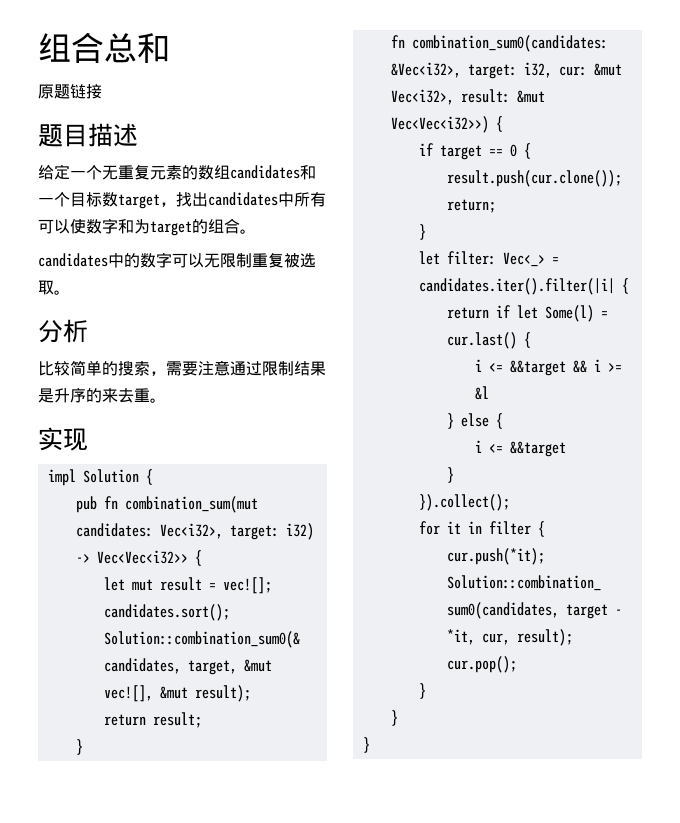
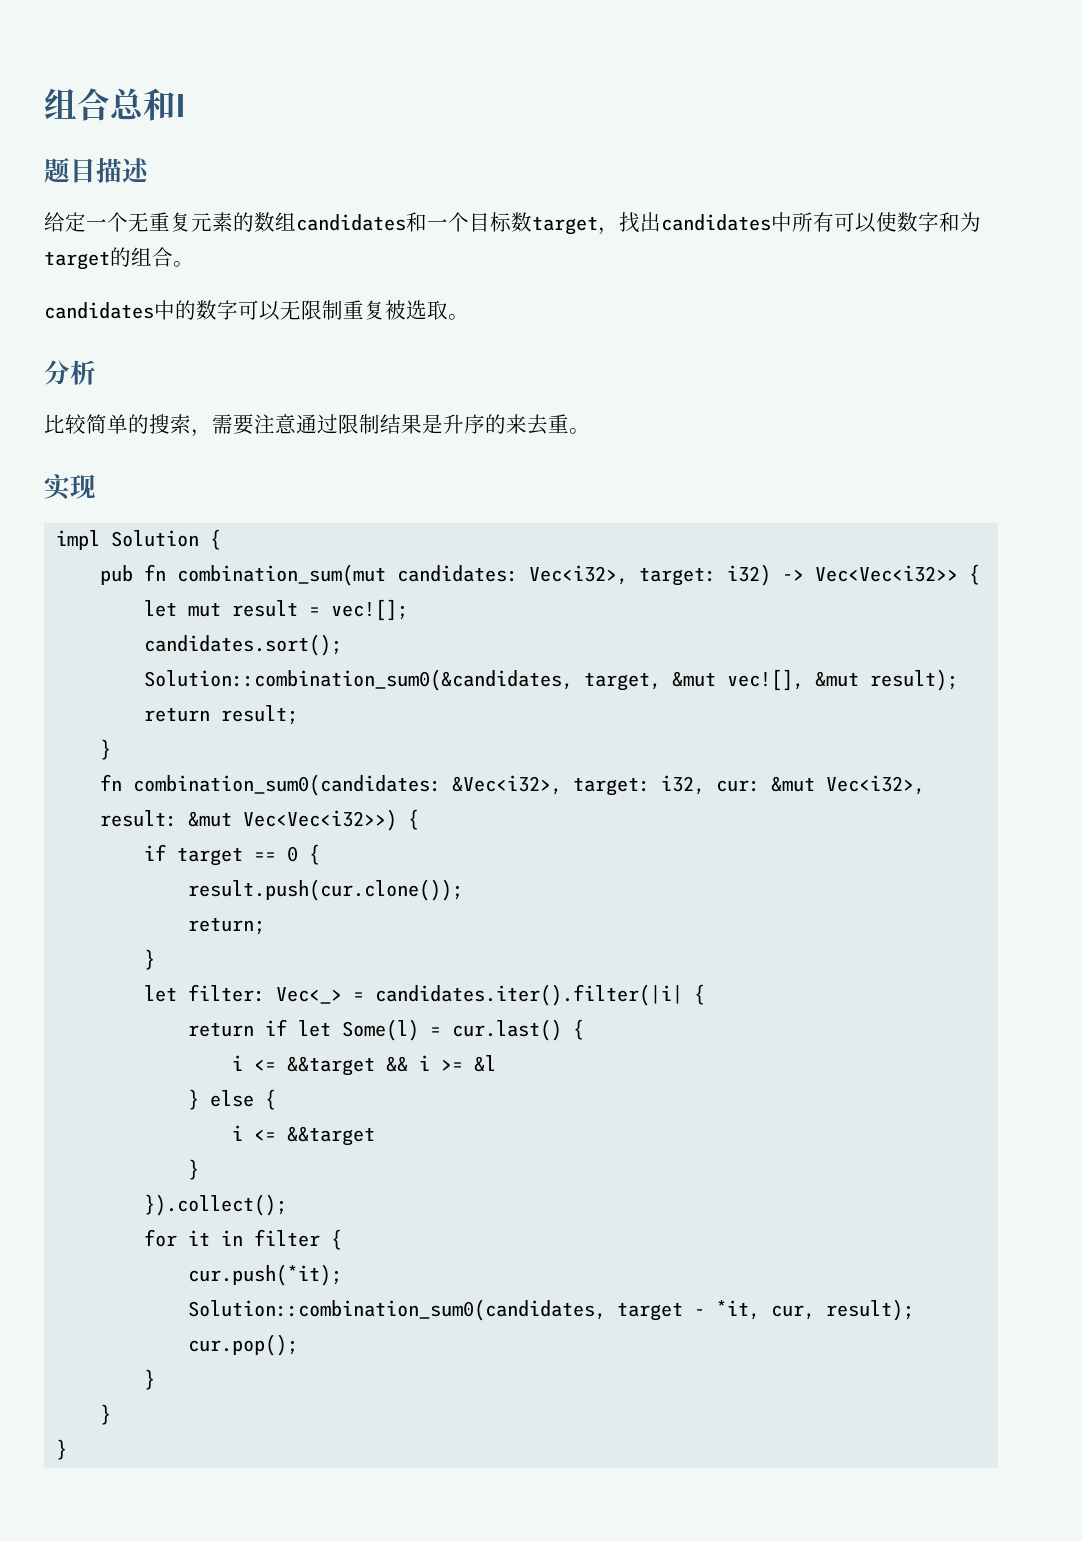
- 组合总和
- 原题链接
+ 组合总和I

